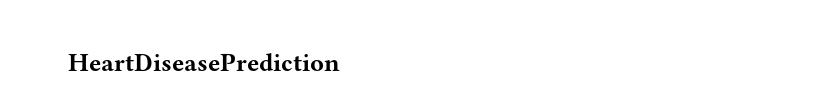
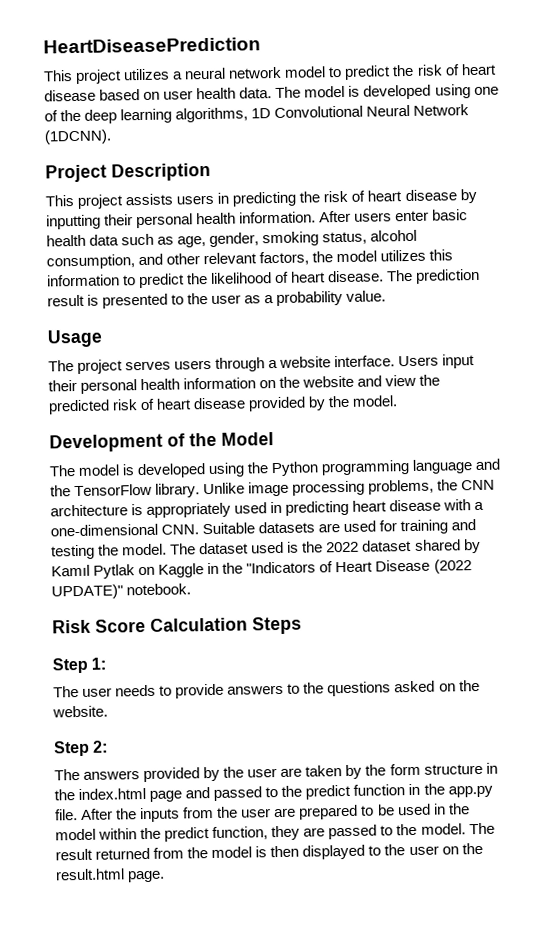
+ This project utilizes a neural network model to predict the risk of heart disease based on user health data. The model is developed using one of the deep learning algorithms, 1D Convolutional Neural Network (1DCNN).
+ Project Description
+ This project assists users in predicting the risk of heart disease by inputting their personal health information. After users enter basic health data such as age, gender, smoking status, alcohol consumption, and other relevant factors, the model utilizes this information to predict the likelihood of heart disease. The prediction result is presented to the user as a probability value.
+ Usage
+ The project serves users through a website interface. Users input their personal health information on the website and view the predicted risk of heart disease provided by the model.
+ Development of the Model
+ The model is developed using the Python programming language and the TensorFlow library. Unlike image processing problems, the CNN architecture is appropriately used in predicting heart disease with a one-dimensional CNN. Suitable datasets are used for training and testing the model. The dataset used is the 2022 dataset shared by Kamıl Pytlak on Kaggle in the "Indicators of Heart Disease (2022 UPDATE)" notebook.
+ Risk Score Calculation Steps
+ Step 1:
+ The user needs to provide answers to the questions asked on the website.
+ Step 2:
+ The answers provided by the user are taken by the form structure in the index.html page and passed to the predict function in the app.py file. After the inputs from the user are prepared to be used in the model within the predict function, they are passed to the model. The result returned from the model is then displayed to the user on the result.html page.

